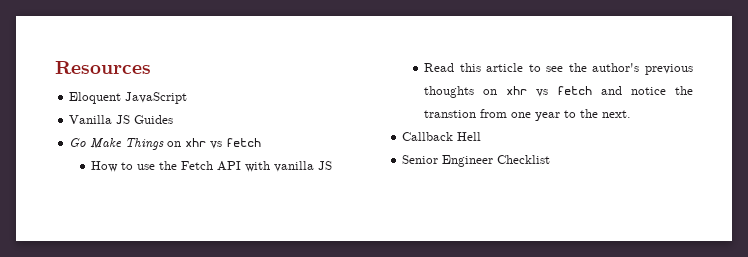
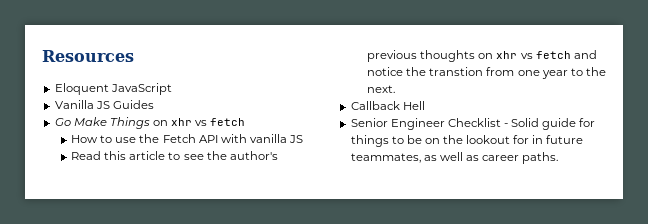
- Senior Engineer Checklist
+ Senior Engineer Checklist - Solid guide for things to be on the lookout for in future teammates, as well as career paths.

